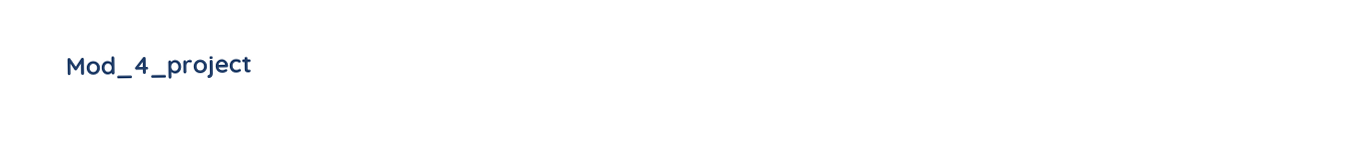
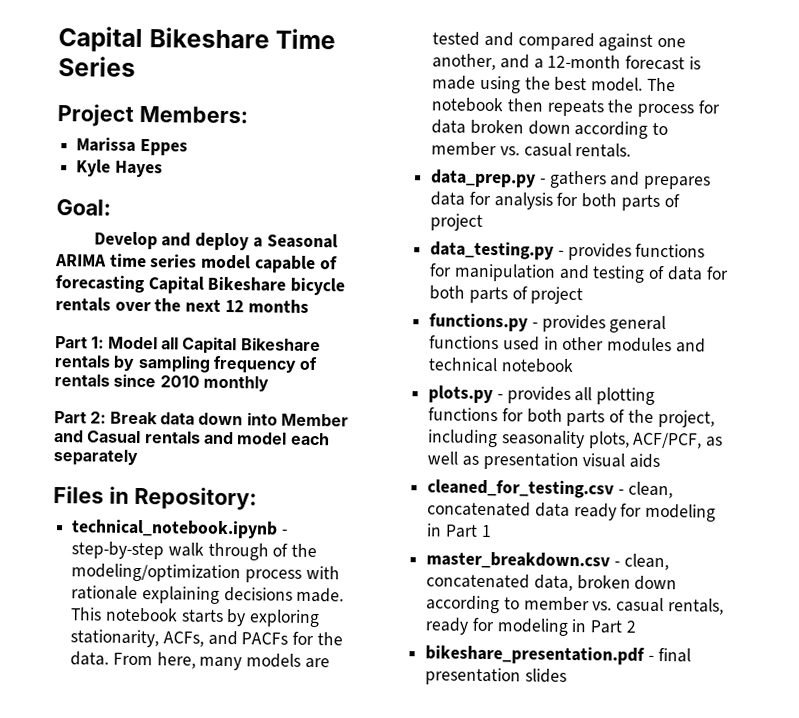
- Mod_4_project
+ Capital Bikeshare Time Series
+ Project Members:
+ Marissa Eppes
+ Kyle Hayes
+ Goal:
+ Develop and deploy a Seasonal ARIMA time series model capable of forecasting Capital Bikeshare bicycle rentals over the next 12 months
+ Part 1: Model all Capital Bikeshare rentals by sampling frequency of rentals since 2010 monthly
+ Part 2: Break data down into Member and Casual rentals and model each separately
+ Files in Repository:
+ technical_notebook.ipynb - step-by-step walk through of the modeling/optimization process with rationale explaining decisions made. This notebook starts by exploring stationarity, ACFs, and PACFs for the data. From here, many models are tested and compared against one another, and a 12-month forecast is made using the best model. The notebook then repeats the process for data broken down according to member vs. casual rentals.
+ data_prep.py - gathers and prepares data for analysis for both parts of project
+ data_testing.py - provides functions for manipulation and testing of data for both parts of project
+ functions.py - provides general functions used in other modules and technical notebook
+ plots.py - provides all plotting functions for both parts of the project, including seasonality plots, ACF/PCF, as well as presentation visual aids
+ cleaned_for_testing.csv - clean, concatenated data ready for modeling in Part 1
+ master_breakdown.csv - clean, concatenated data, broken down according to member vs. casual rentals, ready for modeling in Part 2
+ bikeshare_presentation.pdf - final presentation slides

